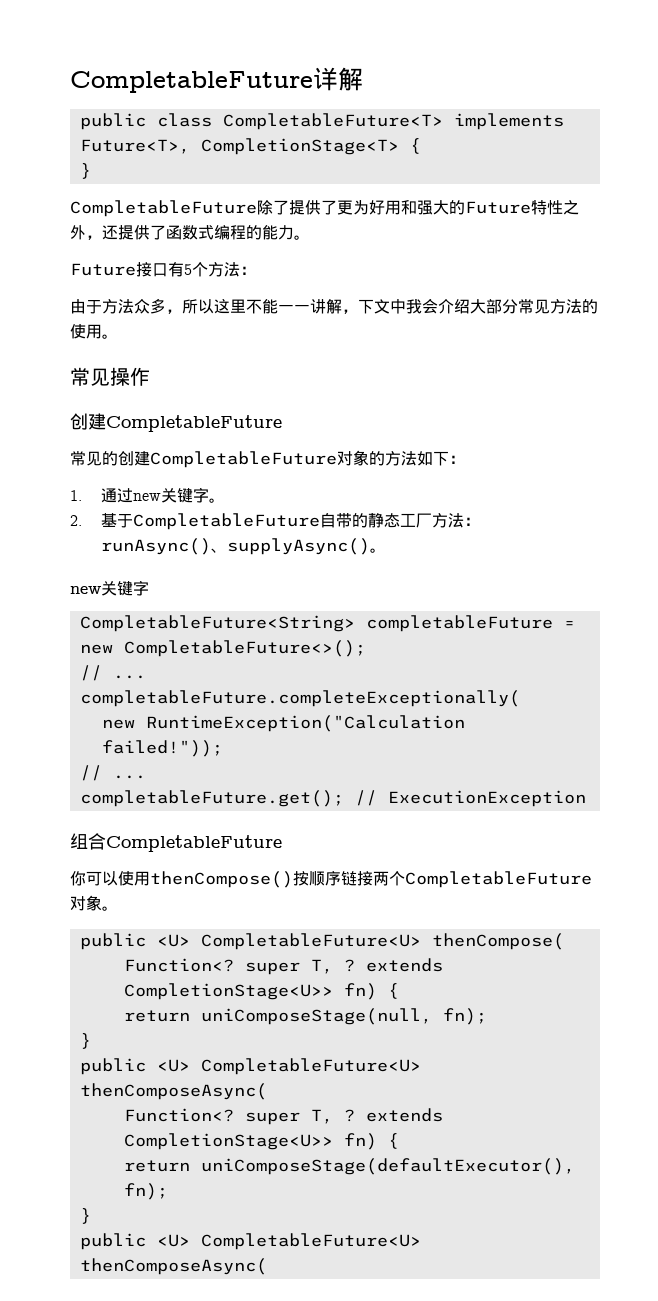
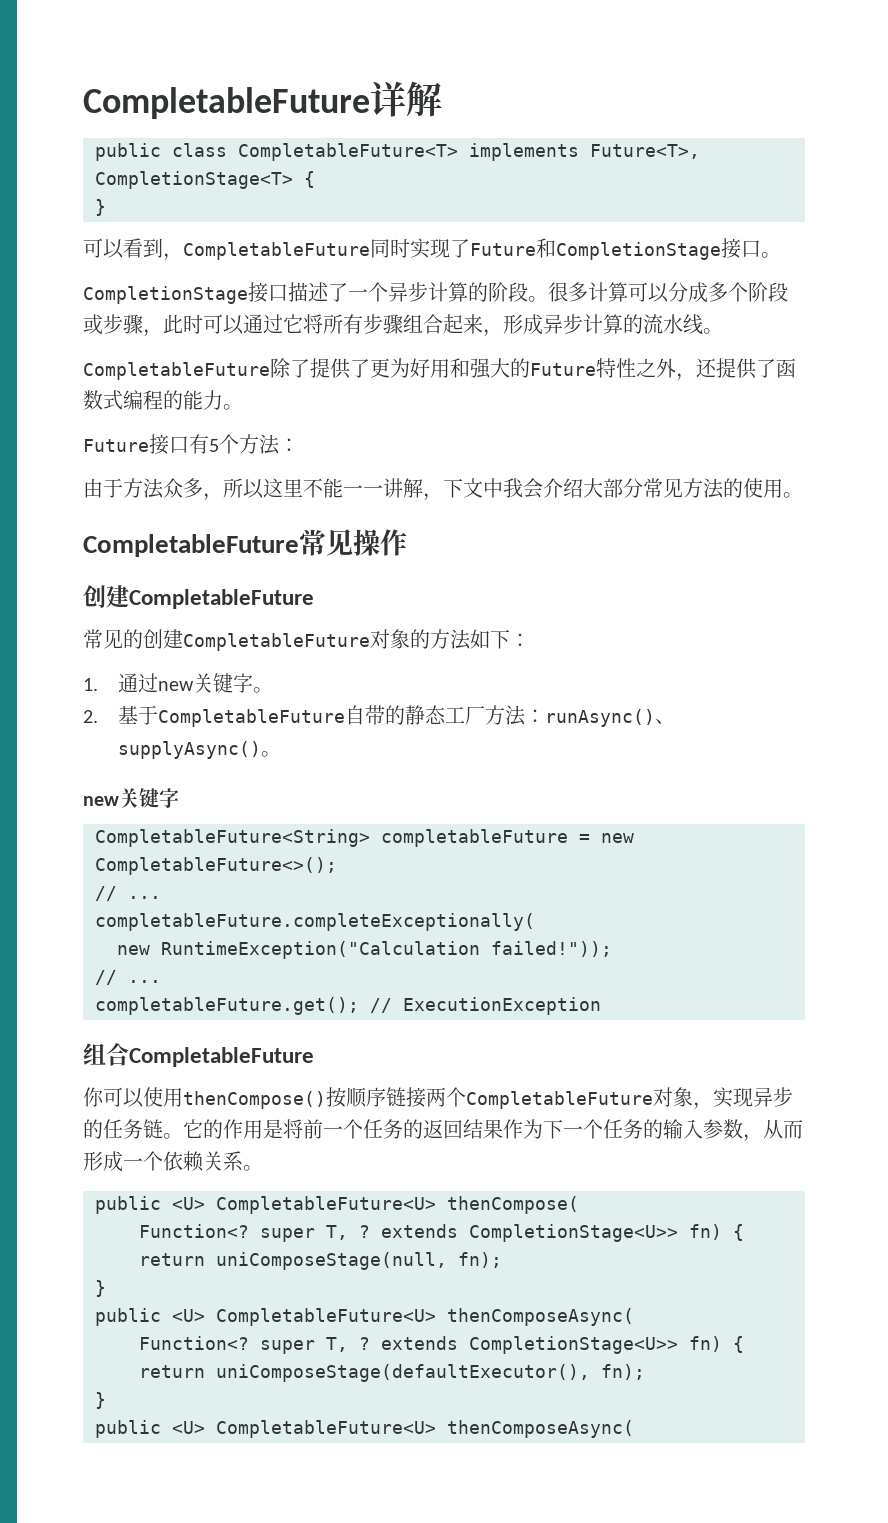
+ 可以看到，CompletableFuture同时实现了Future和CompletionStage接口。
+ CompletionStage接口描述了一个异步计算的阶段。很多计算可以分成多个阶段或步骤，此时可以通过它将所有步骤组合起来，形成异步计算的流水线。
- 常见操作
+ CompletableFuture常见操作
- 你可以使用thenCompose()按顺序链接两个CompletableFuture对象。
+ 你可以使用thenCompose()按顺序链接两个CompletableFuture对象，实现异步的任务链。它的作用是将前一个任务的返回结果作为下一个任务的输入参数，从而形成一个依赖关系。

